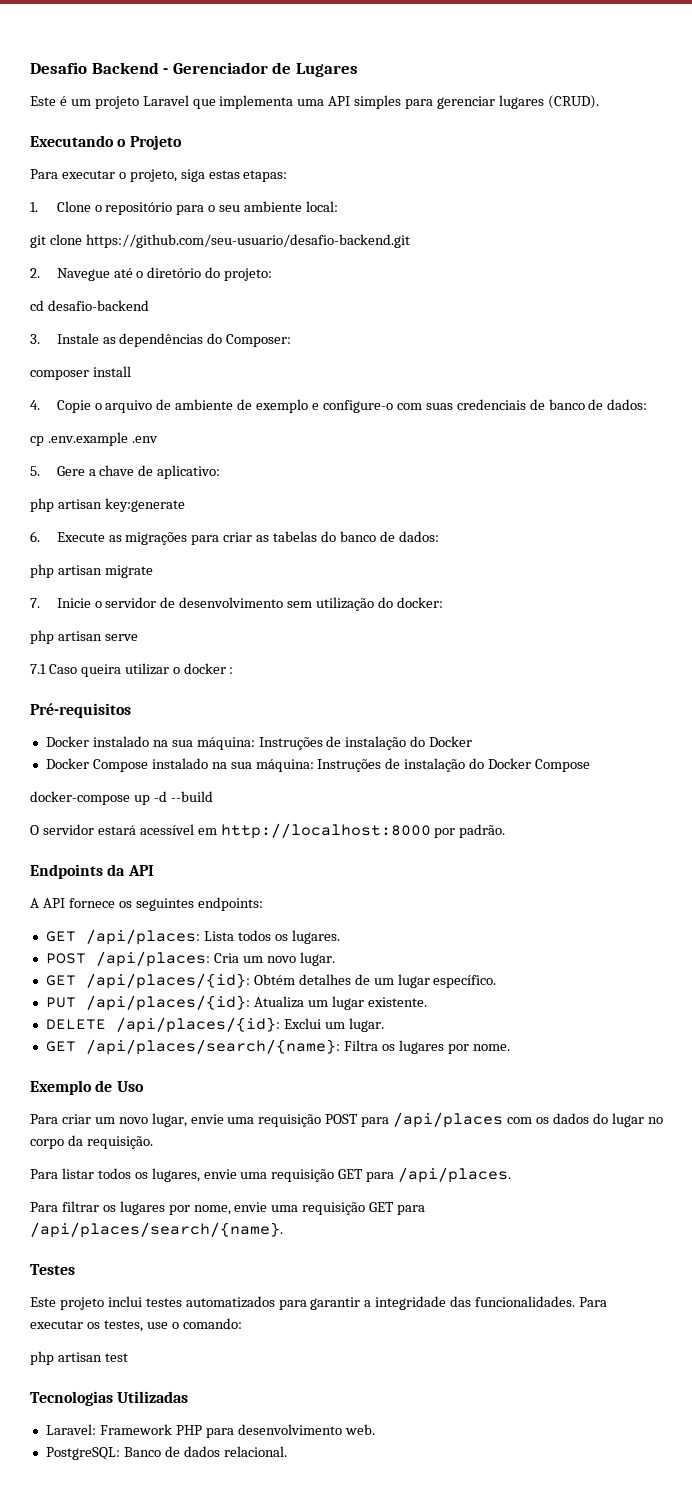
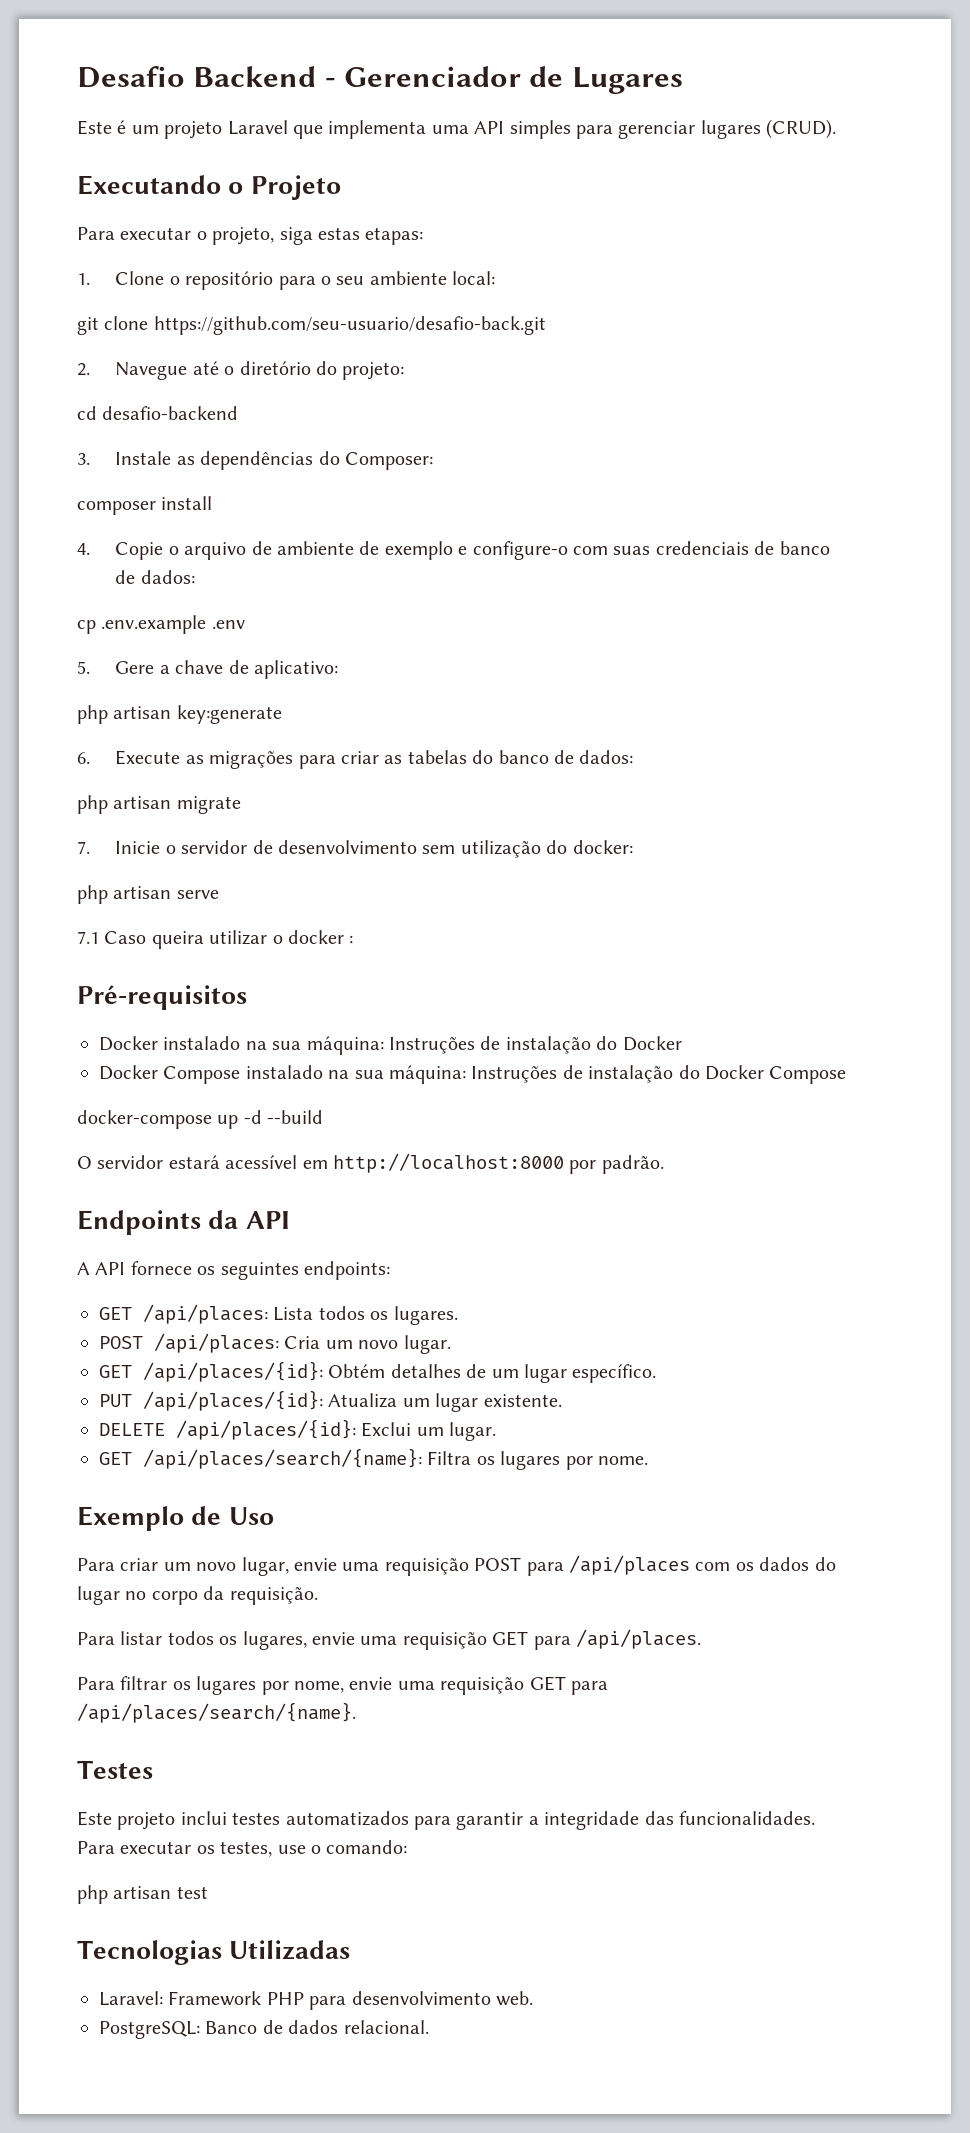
- git clone https://github.com/seu-usuario/desafio-backend.git
+ git clone https://github.com/seu-usuario/desafio-back.git

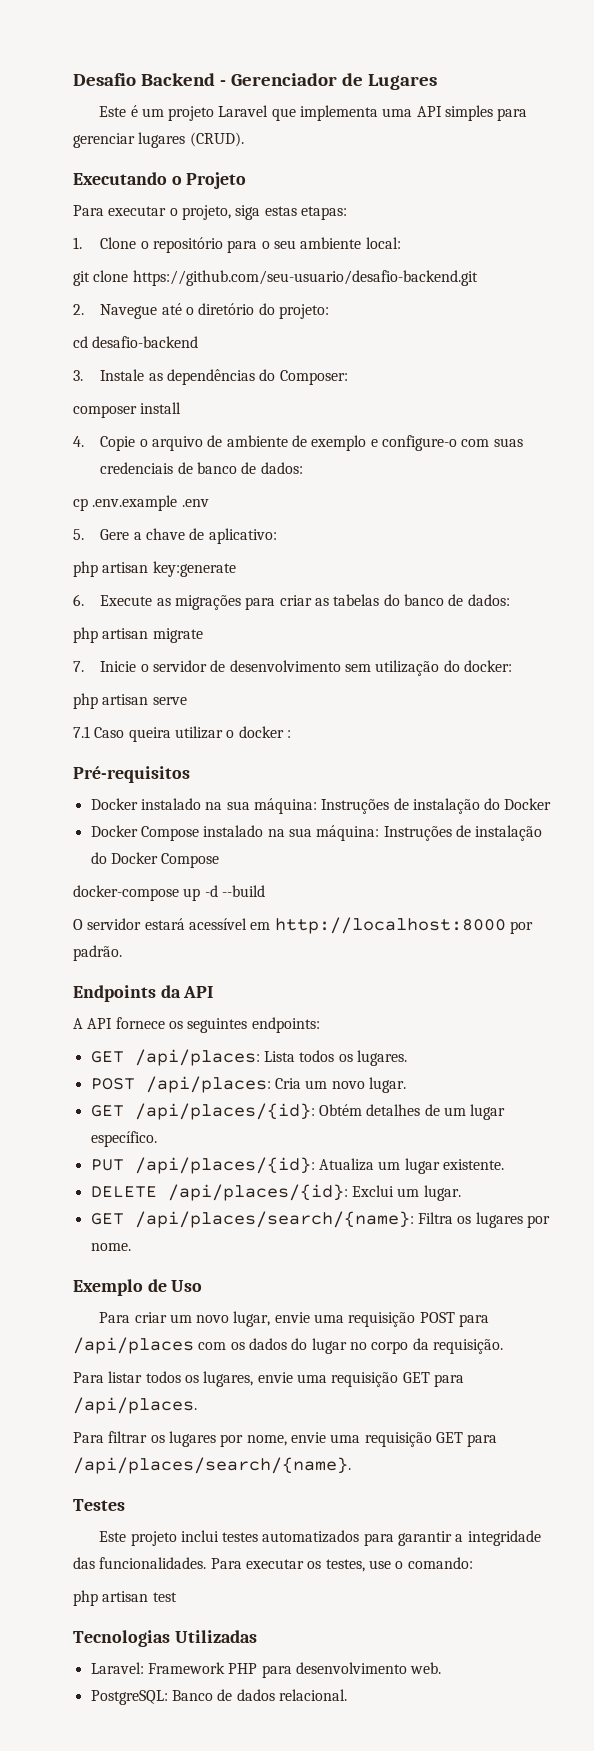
- git clone https://github.com/seu-usuario/desafio-back.git
+ git clone https://github.com/seu-usuario/desafio-backend.git

